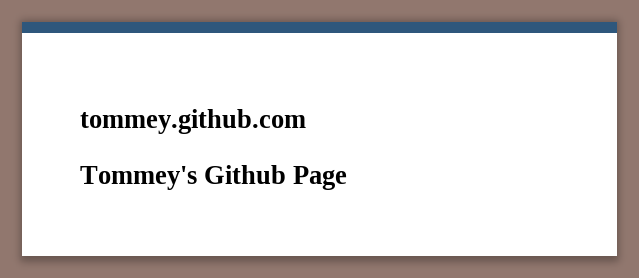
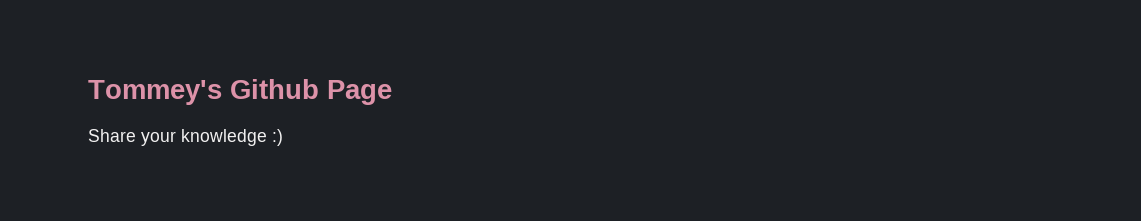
- tommey.github.com
+ Share your knowledge :)

